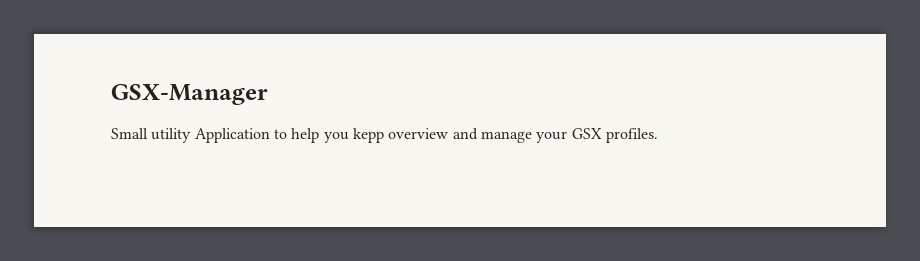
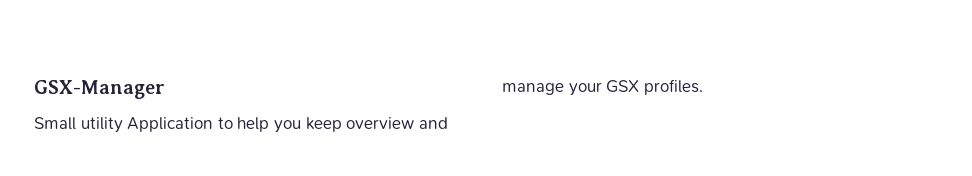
- Small utility Application to help you kepp overview and manage your GSX profiles.
+ Small utility Application to help you keep overview and manage your GSX profiles.

